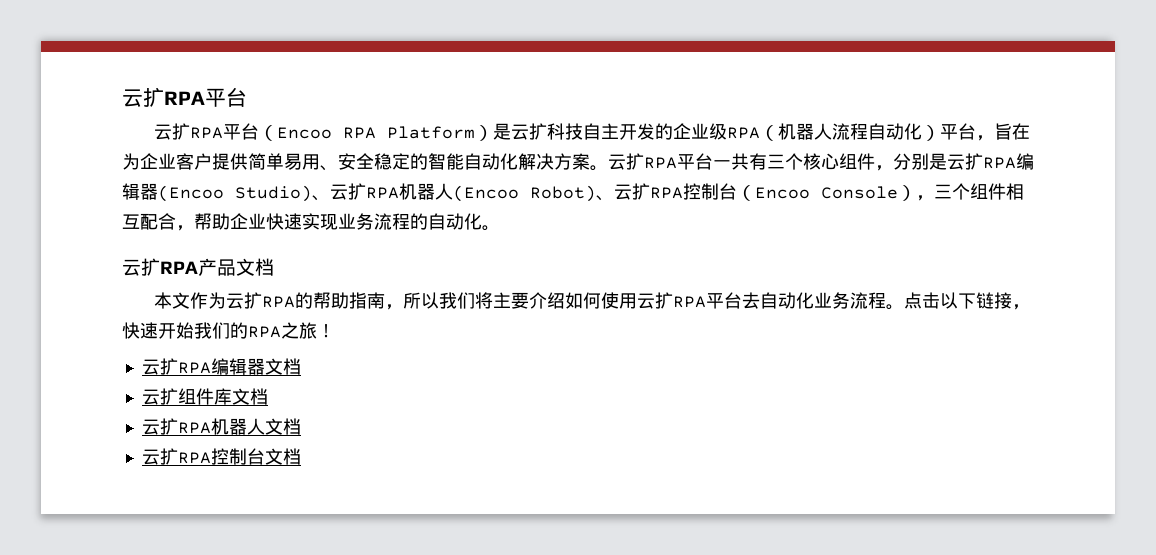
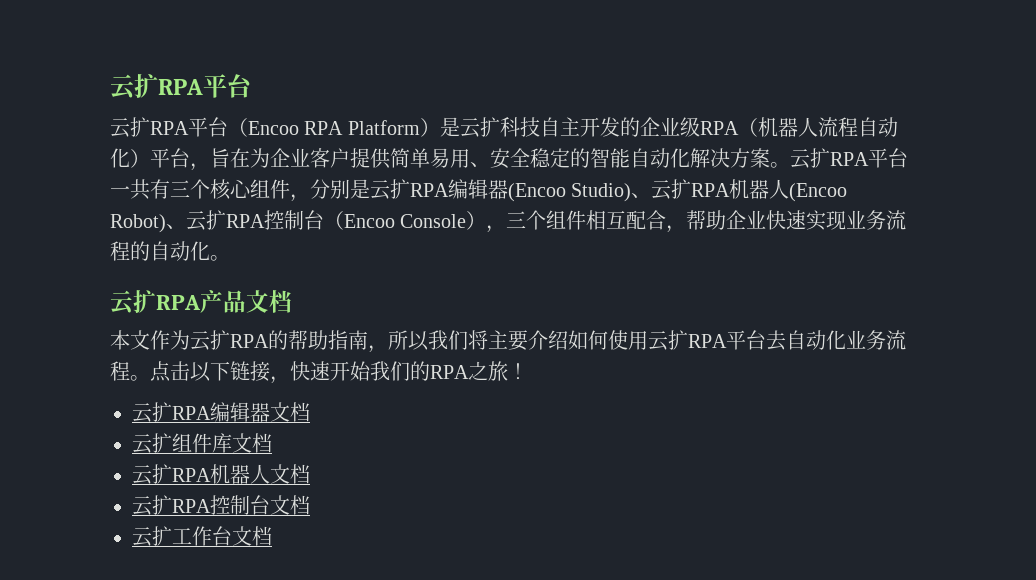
+ 云扩工作台文档

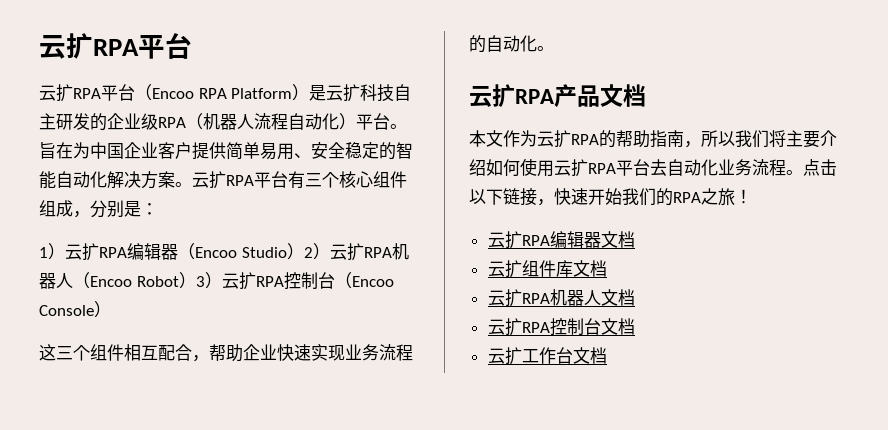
- 云扩RPA平台（Encoo RPA Platform）是云扩科技自主开发的企业级RPA（机器人流程自动化）平台，旨在为企业客户提供简单易用、安全稳定的智能自动化解决方案。
+ 云扩RPA平台（Encoo RPA Platform）是云扩科技自主研发的企业级RPA（机器人流程自动化）平台。旨在为中国企业客户提供简单易用、安全稳定的智能自动化解决方案。
- 云扩RPA平台一共有三个核心组件，分别是云扩RPA编辑器(Encoo Studio)、云扩RPA机器人(Encoo Robot)、云扩RPA控制台（Encoo Console），三个组件相互配合，帮助企业快速实现业务流程的自动化。
+ 云扩RPA平台有三个核心组件组成，分别是：
+ 1）云扩RPA编辑器（Encoo Studio）2）云扩RPA机器人（Encoo Robot）3）云扩RPA控制台（Encoo Console）
+ 这三个组件相互配合，帮助企业快速实现业务流程的自动化。

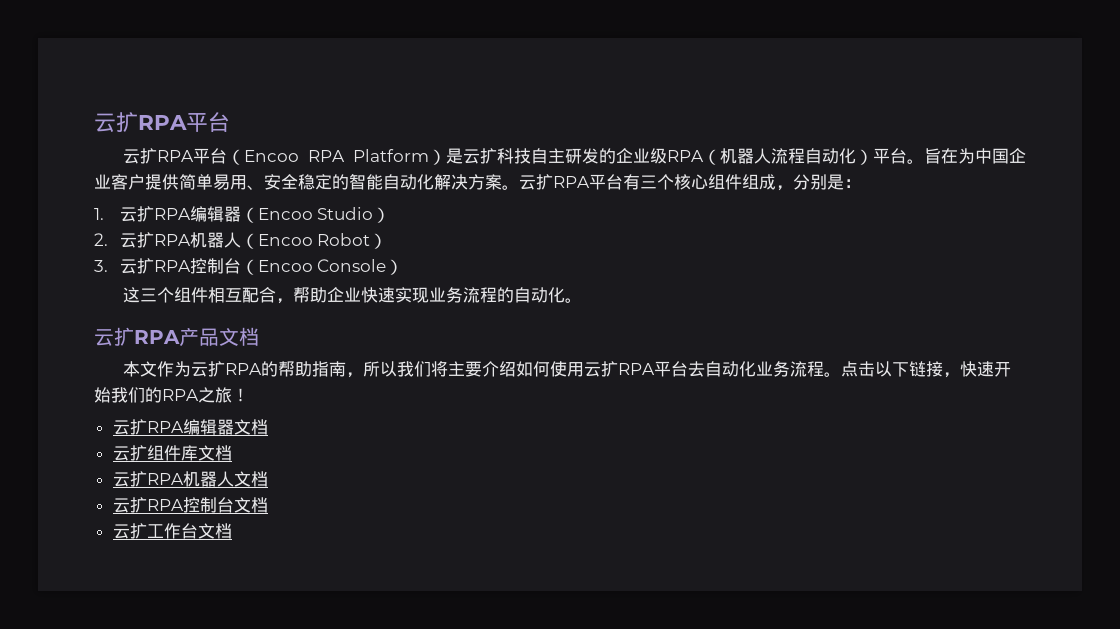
- 1）云扩RPA编辑器（Encoo Studio）2）云扩RPA机器人（Encoo Robot）3）云扩RPA控制台（Encoo Console）
+ 1.云扩RPA编辑器（Encoo Studio）
+ 2.云扩RPA机器人（Encoo Robot）
+ 3.云扩RPA控制台（Encoo Console）

